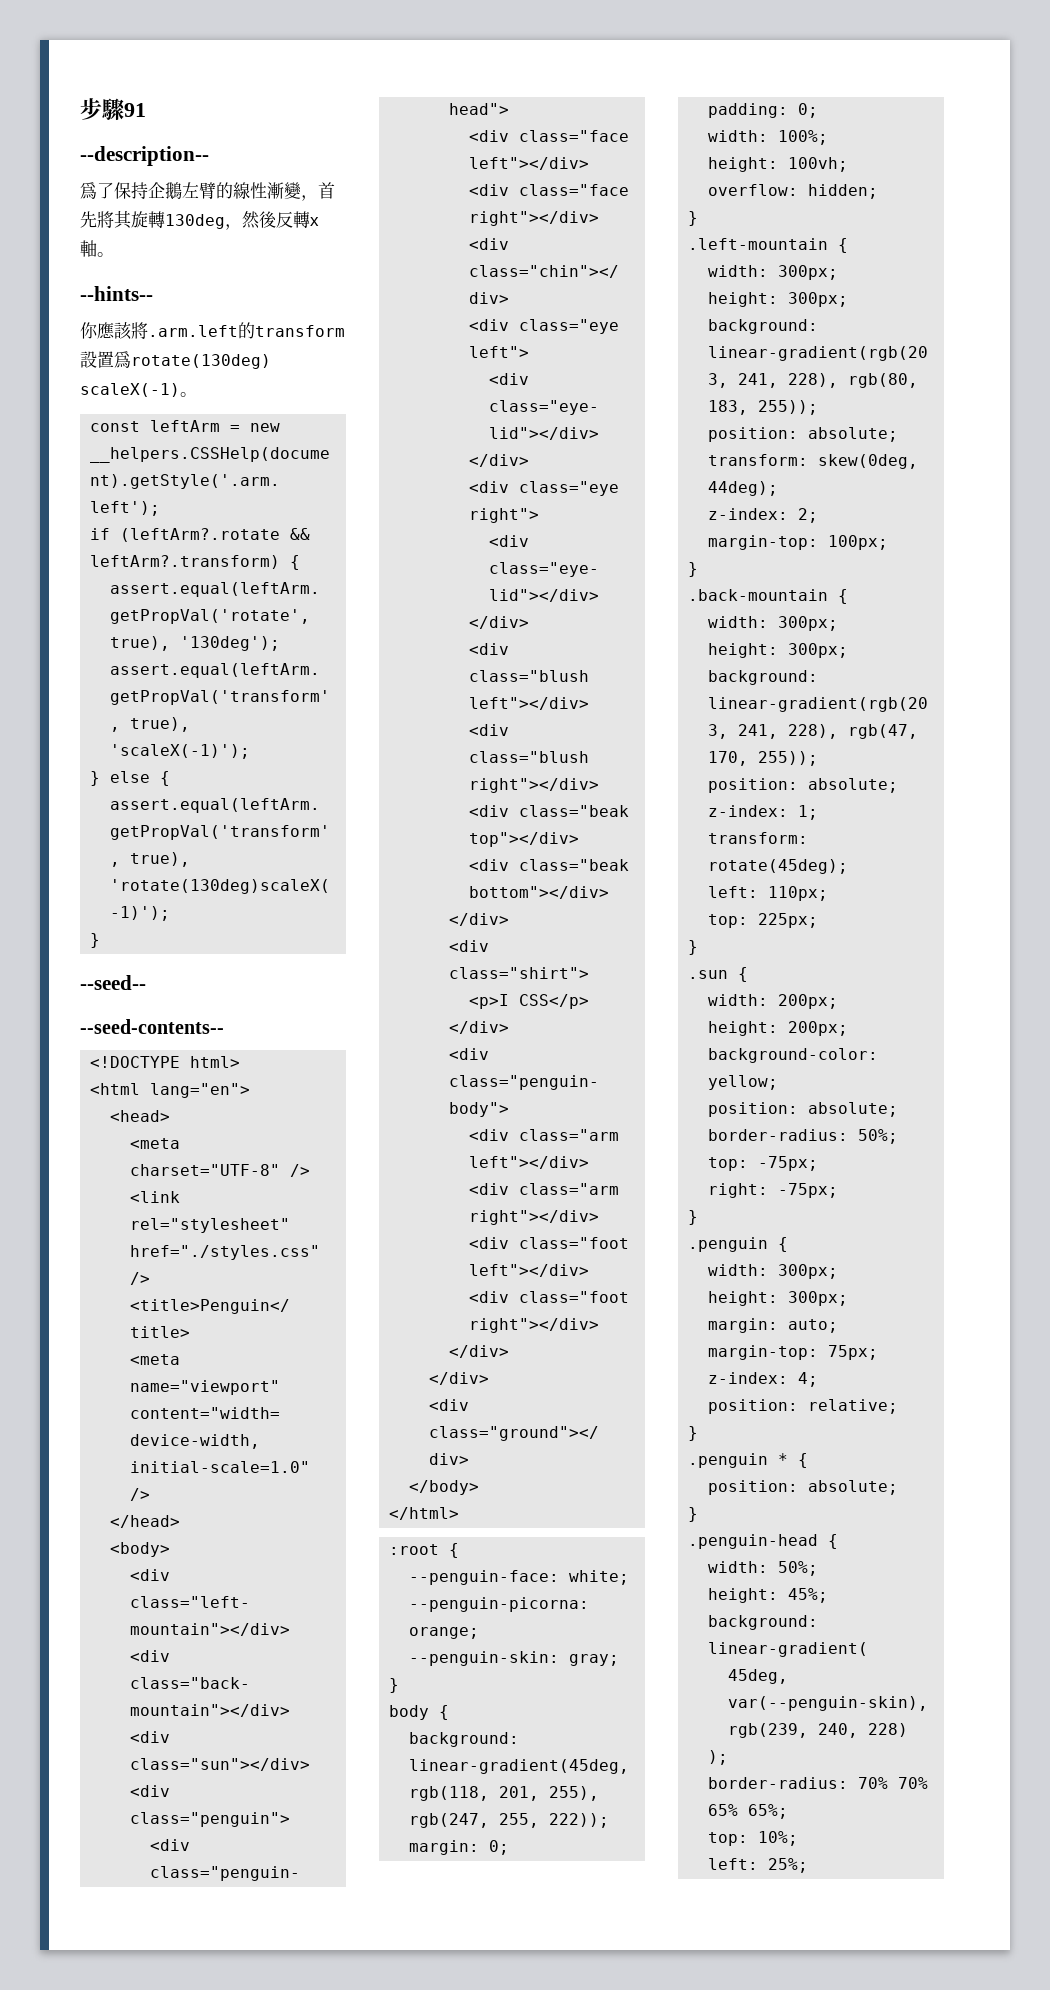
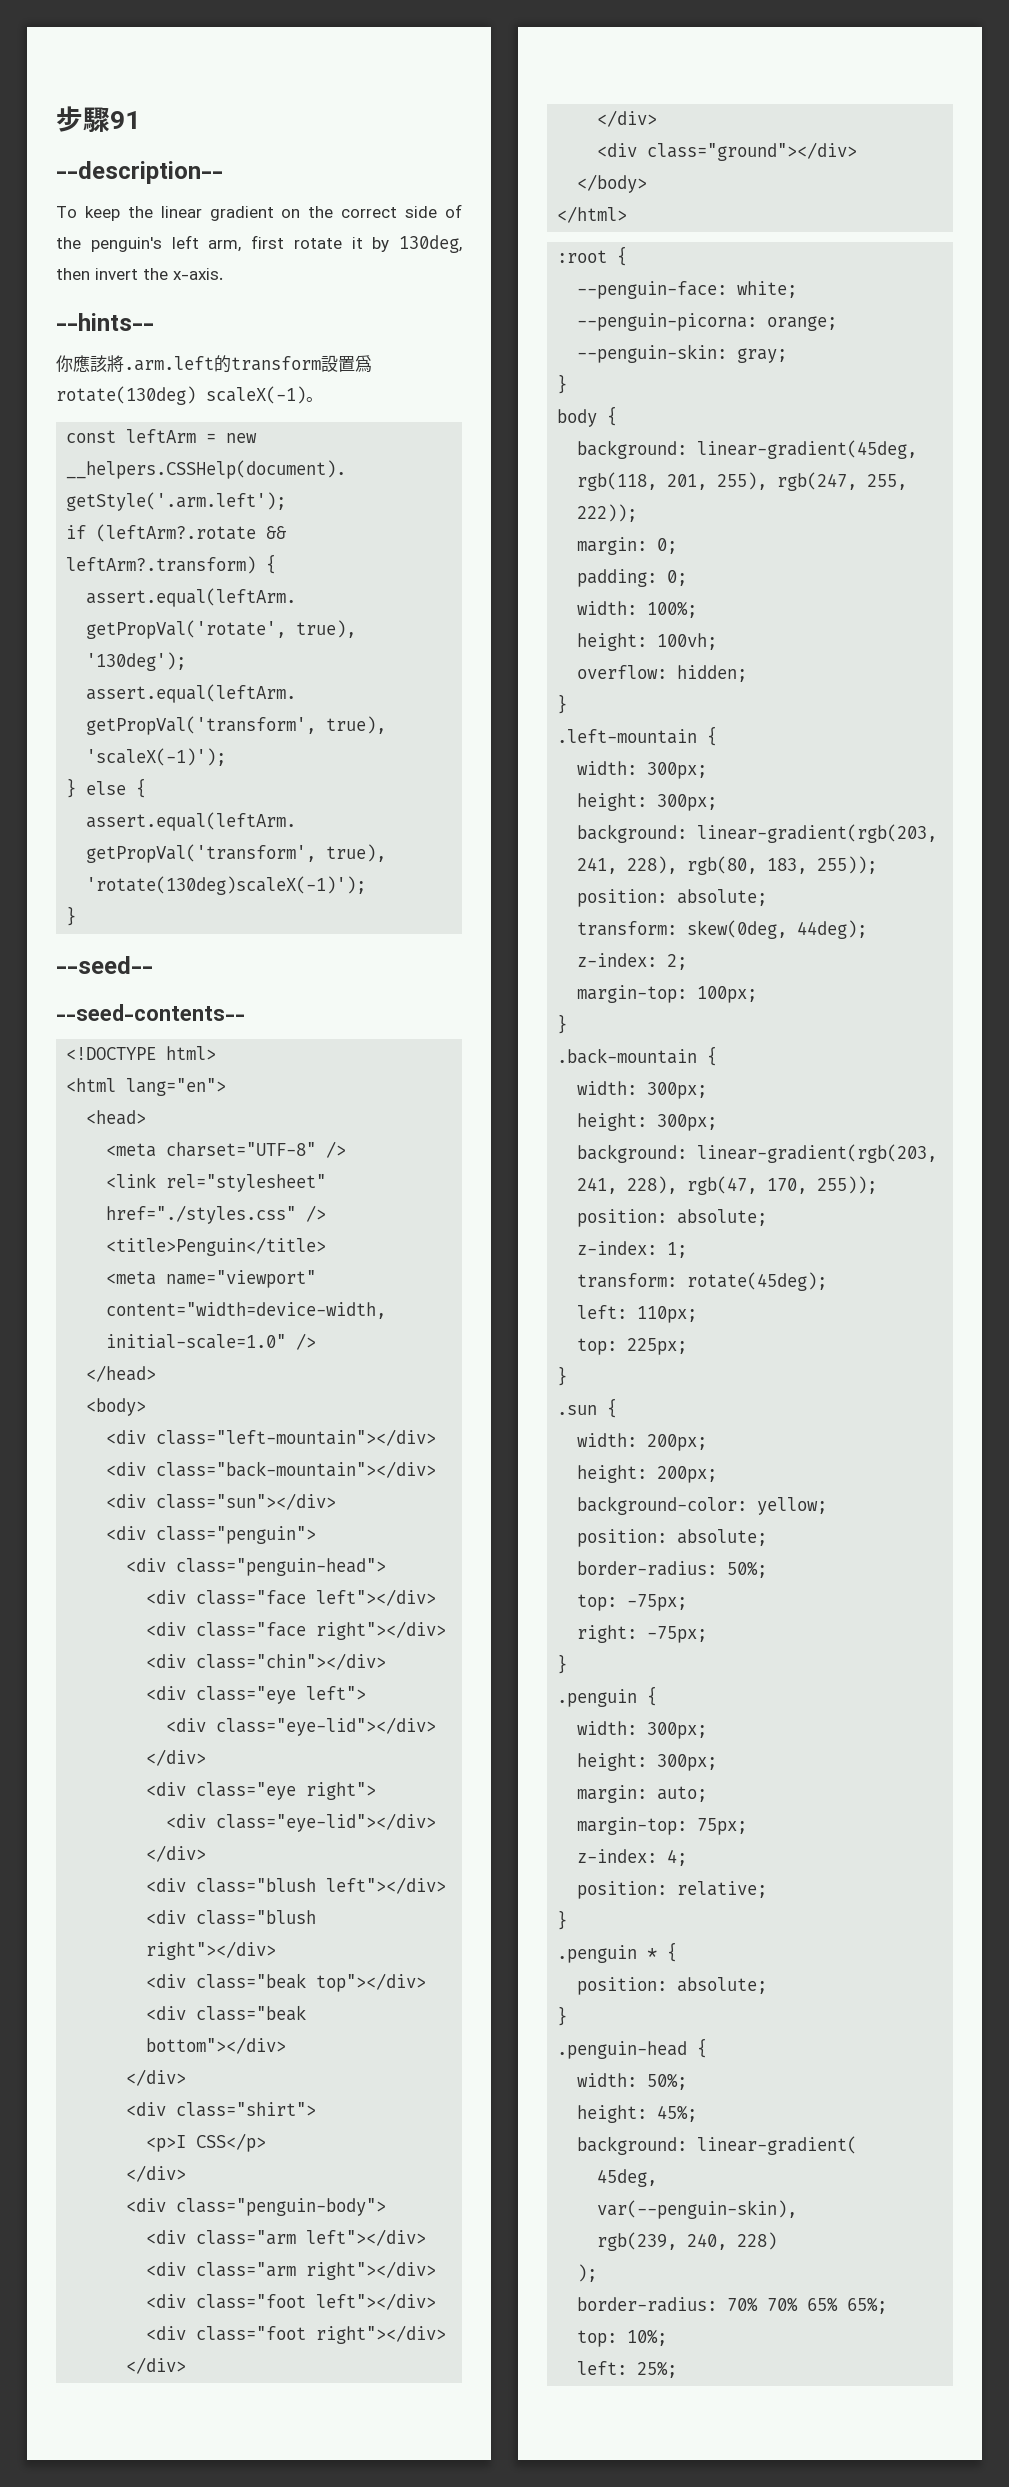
- 爲了保持企鵝左臂的線性漸變，首先將其旋轉130deg，然後反轉x軸。
+ To keep the linear gradient on the correct side of the penguin's left arm, first rotate it by 130deg, then invert the x-axis.

